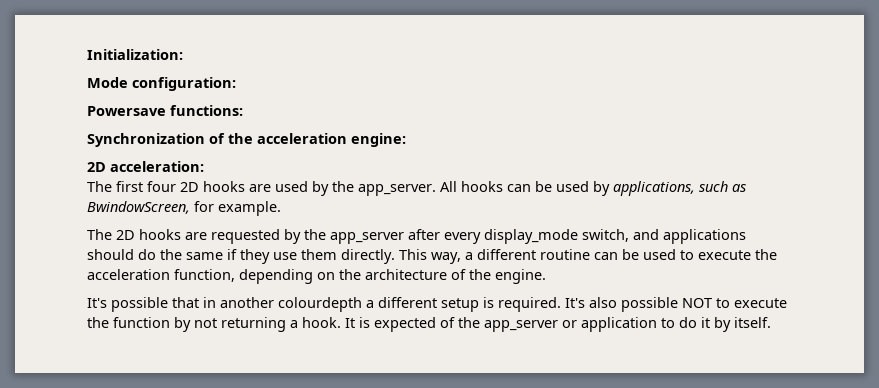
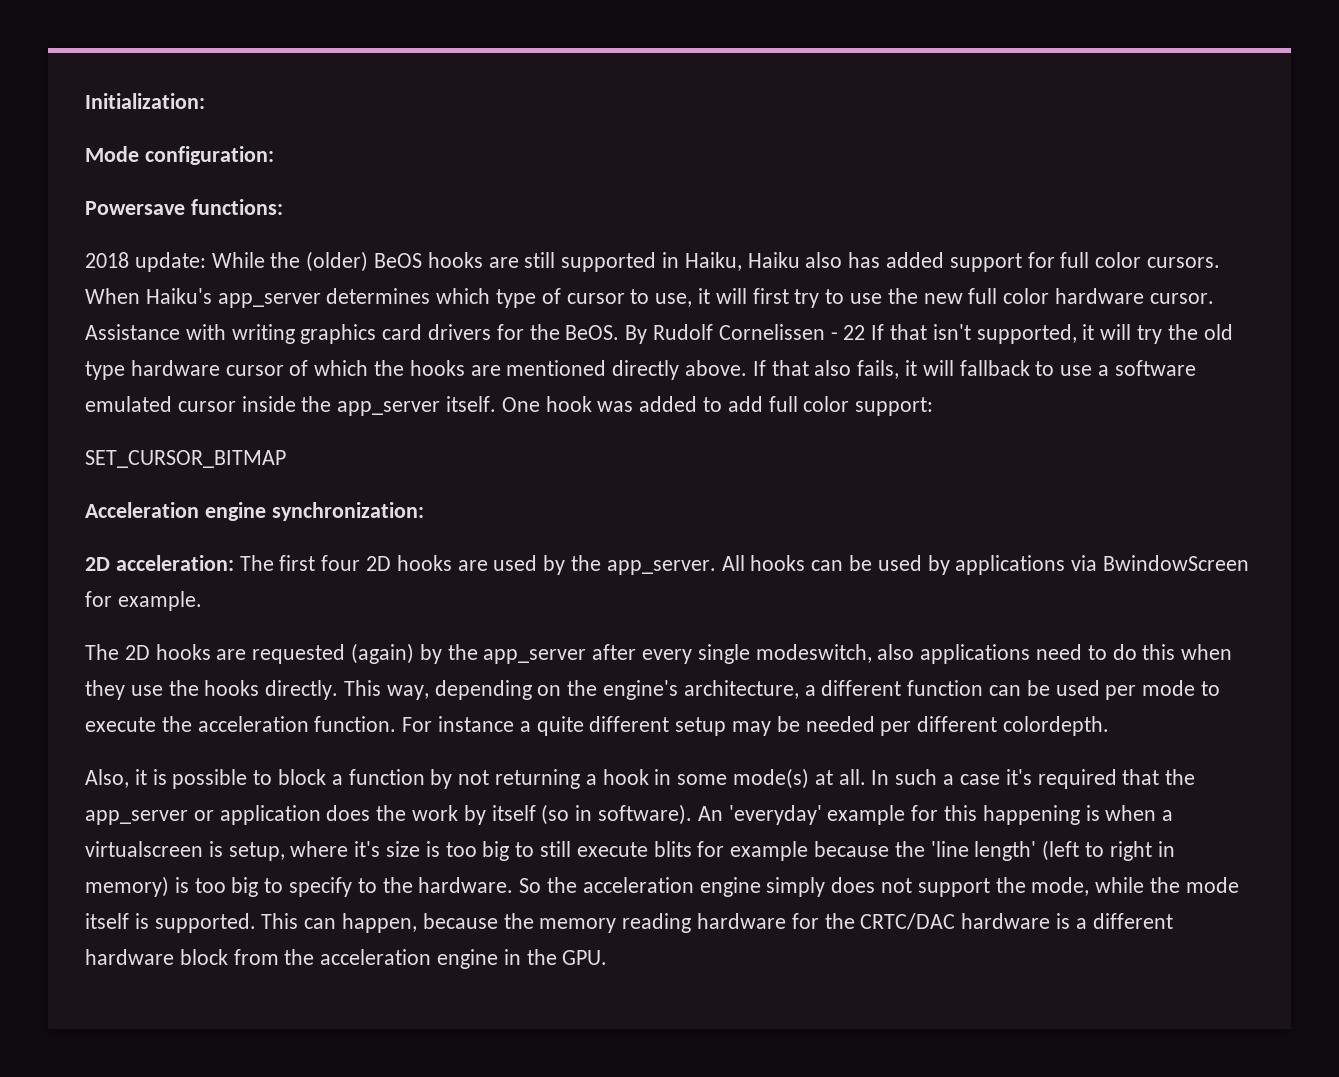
- Synchronization of the acceleration engine:
+ 2018 update: While the (older) BeOS hooks are still supported in Haiku, Haiku also has added support for full color cursors. When Haiku's app_server determines which type of cursor to use, it will first try to use the new full color hardware cursor. Assistance with writing graphics card drivers for the BeOS. By Rudolf Cornelissen - 22 If that isn't supported, it will try the old type hardware cursor of which the hooks are mentioned directly above. If that also fails, it will fallback to use a software emulated cursor inside the app_server itself. One hook was added to add full color support:
+ SET_CURSOR_BITMAP
+ Acceleration engine synchronization:
- 2D acceleration:
- The first four 2D hooks are used by the app_server.
+ 2D acceleration: The first four 2D hooks are used by the app_server.
- All hooks can be used by applications, such as BwindowScreen, for example.
+ All hooks can be used by applications via BwindowScreen for example.
- The 2D hooks are requested by the app_server after every display_mode switch, and applications should do the same if they use them directly. This way, a different routine can be used to execute the acceleration function, depending on the architecture of the engine.
- It's possible that in another colourdepth a different setup is required. It's also possible NOT to execute the function by not returning a hook. It is expected of the app_server or application to do it by itself.
+ The 2D hooks are requested (again) by the app_server after every single modeswitch, also applications need to do this when they use the hooks directly. This way, depending on the engine's architecture, a different function can be used per mode to execute the acceleration function. For instance a quite different setup may be needed per different colordepth.
+ Also, it is possible to block a function by not returning a hook in some mode(s) at all. In such a case it's required that the app_server or application does the work by itself (so in software). An 'everyday' example for this happening is when a virtualscreen is setup, where it's size is too big to still execute blits for example because the 'line length' (left to right in memory) is too big to specify to the hardware. So the acceleration engine simply does not support the mode, while the mode itself is supported. This can happen, because the memory reading hardware for the CRTC/DAC hardware is a different hardware block from the acceleration engine in the GPU.

